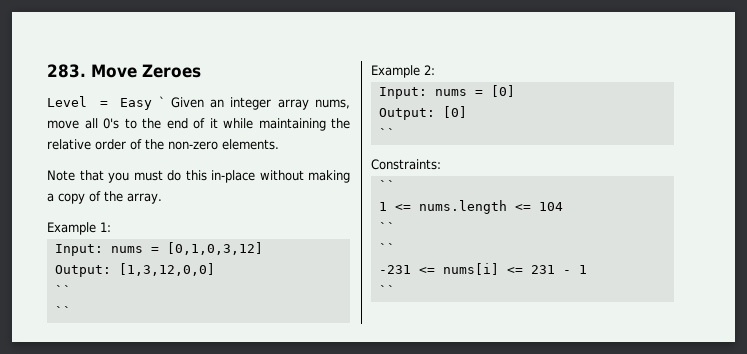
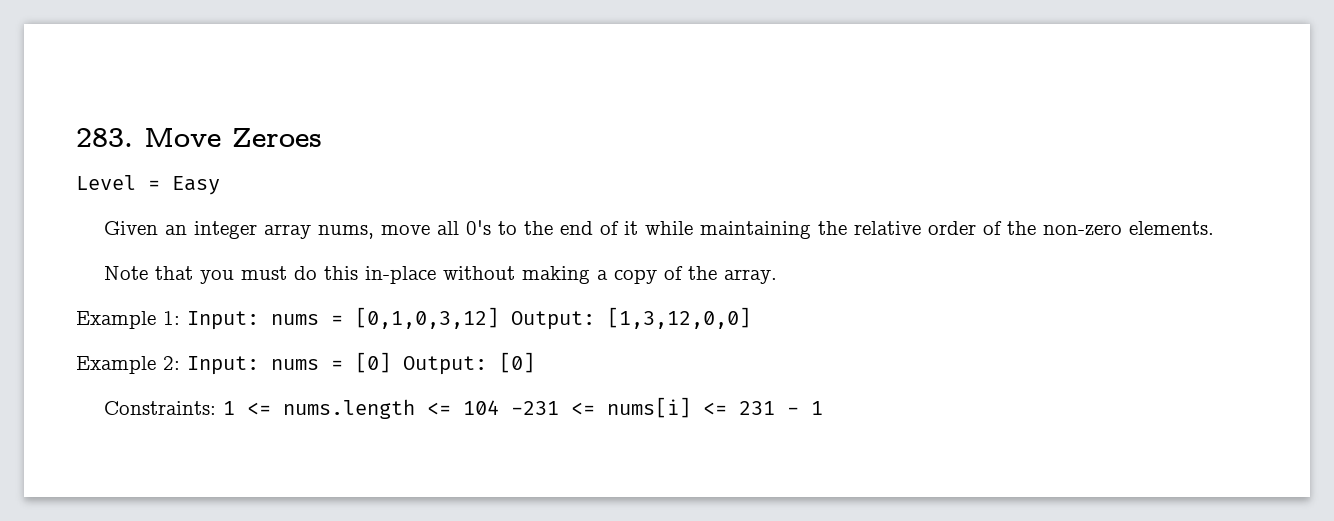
- Level = Easy ` Given an integer array nums, move all 0's to the end of it while maintaining the relative order of the non-zero elements.
+ Level = Easy
+ Given an integer array nums, move all 0's to the end of it while maintaining the relative order of the non-zero elements.
- Example 1:
- Input: nums = [0,1,0,3,12]
- Output: [1,3,12,0,0]
- ``
- ``
+ Example 1: Input: nums = [0,1,0,3,12] Output: [1,3,12,0,0]
- Example 2:
- Input: nums = [0]
- Output: [0]
- ``
+ Example 2: Input: nums = [0] Output: [0]
- Constraints:
- ``
- 1 <= nums.length <= 104
- ``
- ``
- -231 <= nums[i] <= 231 - 1
- ``
+ Constraints: 1 <= nums.length <= 104 -231 <= nums[i] <= 231 - 1

